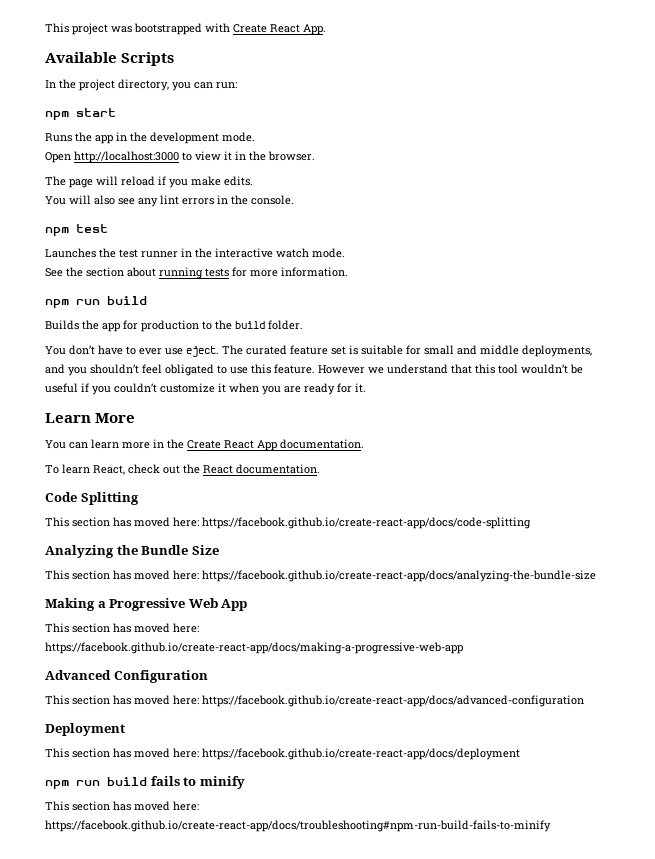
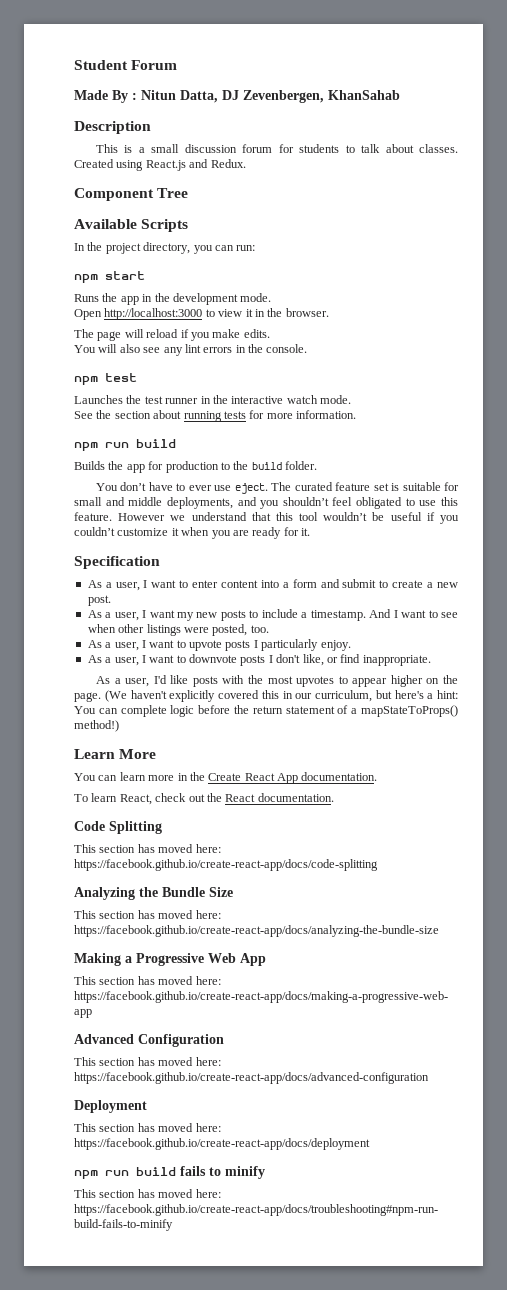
- This project was bootstrapped with Create React App.
+ Student Forum
+ Made By : Nitun Datta, DJ Zevenbergen, KhanSahab
+ Description
+ This is a small discussion forum for students to talk about classes. Created using React.js and Redux.
+ Component Tree
+ Specification
+ As a user, I want to enter content into a form and submit to create a new post.
+ As a user, I want my new posts to include a timestamp. And I want to see when other listings were posted, too.
+ As a user, I want to upvote posts I particularly enjoy.
+ As a user, I want to downvote posts I don't like, or find inappropriate.
+ As a user, I'd like posts with the most upvotes to appear higher on the page. (We haven't explicitly covered this in our curriculum, but here's a hint: You can complete logic before the return statement of a mapStateToProps() method!)

